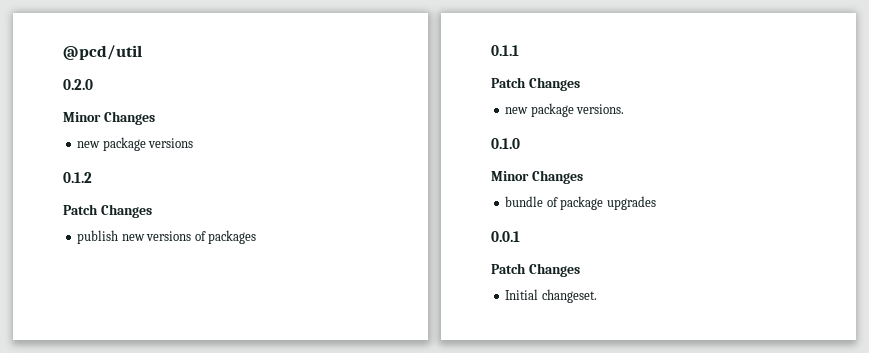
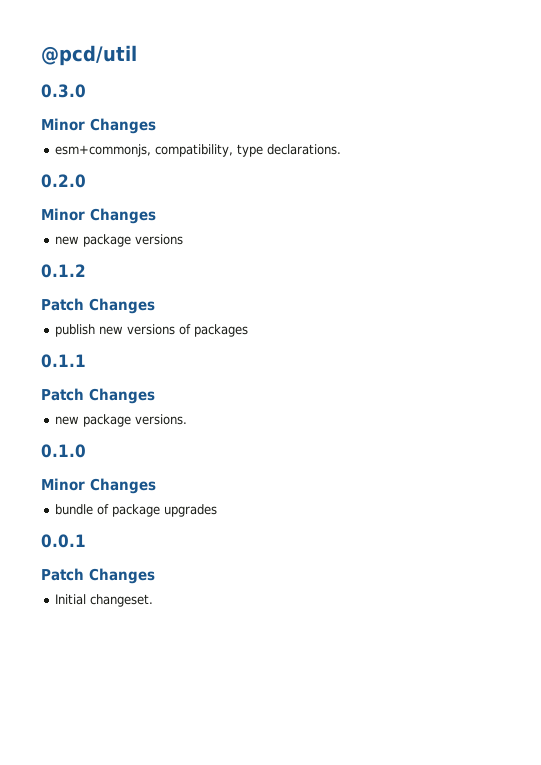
+ 0.3.0
+ Minor Changes
+ esm+commonjs, compatibility, type declarations.

